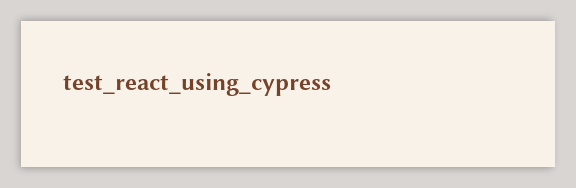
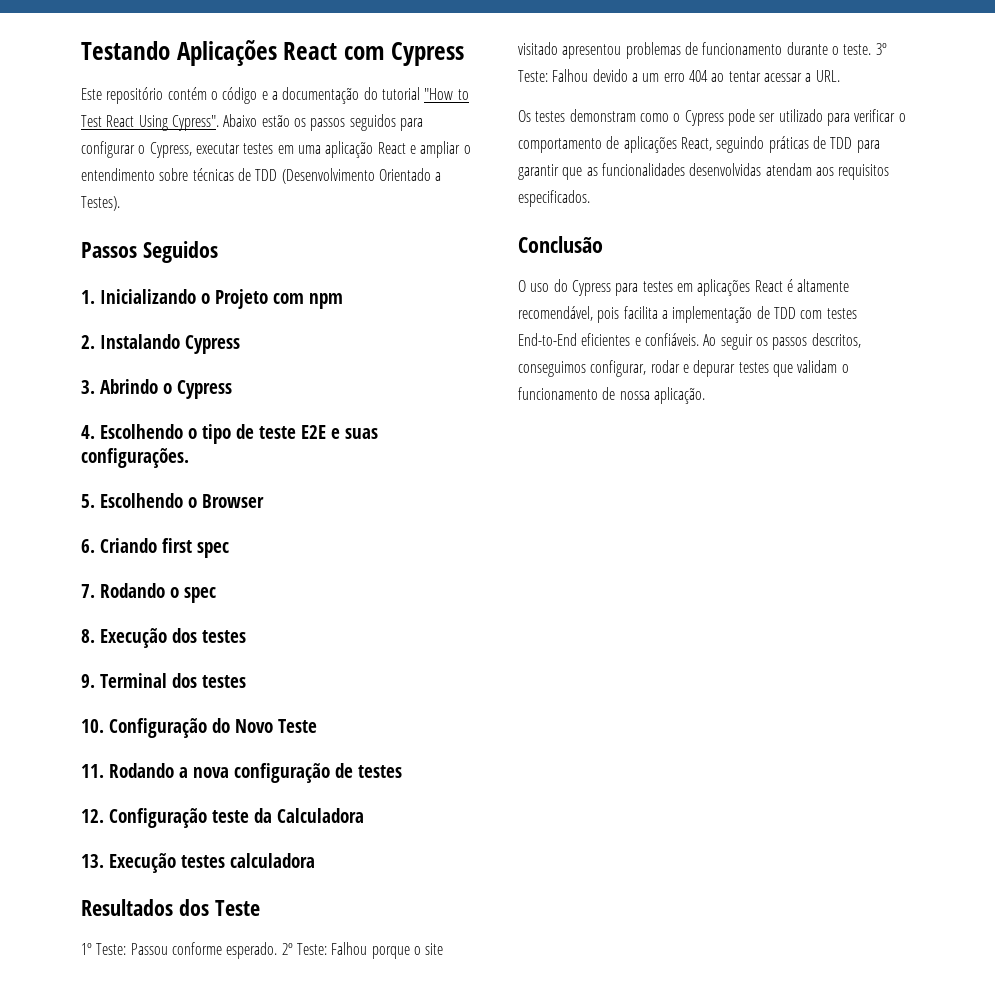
- test_react_using_cypress
+ Testando Aplicações React com Cypress
+ Este repositório contém o código e a documentação do tutorial "How to Test React Using Cypress". Abaixo estão os passos seguidos para configurar o Cypress, executar testes em uma aplicação React e ampliar o entendimento sobre técnicas de TDD (Desenvolvimento Orientado a Testes).
+ Passos Seguidos
+ 1. Inicializando o Projeto com npm
+ 2. Instalando Cypress
+ 3. Abrindo o Cypress
+ 4. Escolhendo o tipo de teste E2E e suas configurações.
+ 5. Escolhendo o Browser
+ 6. Criando first spec
+ 7. Rodando o spec
+ 8. Execução dos testes
+ 9. Terminal dos testes
+ 10. Configuração do Novo Teste
+ 11. Rodando a nova configuração de testes
+ 12. Configuração teste da Calculadora
+ 13. Execução testes calculadora
+ Resultados dos Teste
+ 1º Teste: Passou conforme esperado. 2º Teste: Falhou porque o site visitado apresentou problemas de funcionamento durante o teste. 3º Teste: Falhou devido a um erro 404 ao tentar acessar a URL.
+ Os testes demonstram como o Cypress pode ser utilizado para verificar o comportamento de aplicações React, seguindo práticas de TDD para garantir que as funcionalidades desenvolvidas atendam aos requisitos especificados.
+ Conclusão
+ O uso do Cypress para testes em aplicações React é altamente recomendável, pois facilita a implementação de TDD com testes End-to-End eficientes e confiáveis. Ao seguir os passos descritos, conseguimos configurar, rodar e depurar testes que validam o funcionamento de nossa aplicação.

